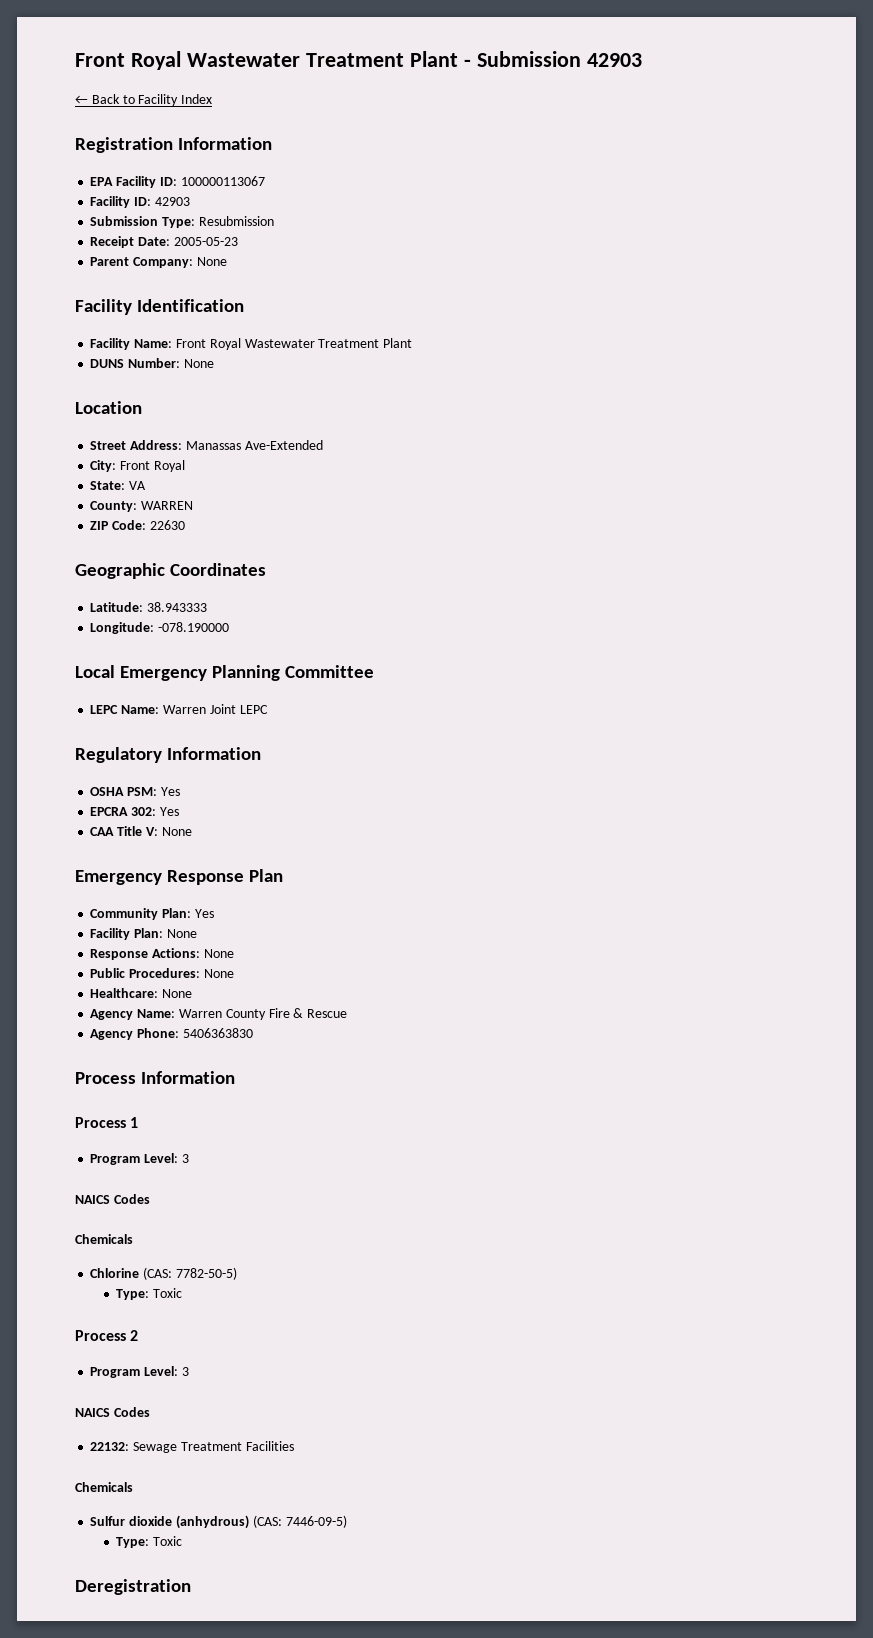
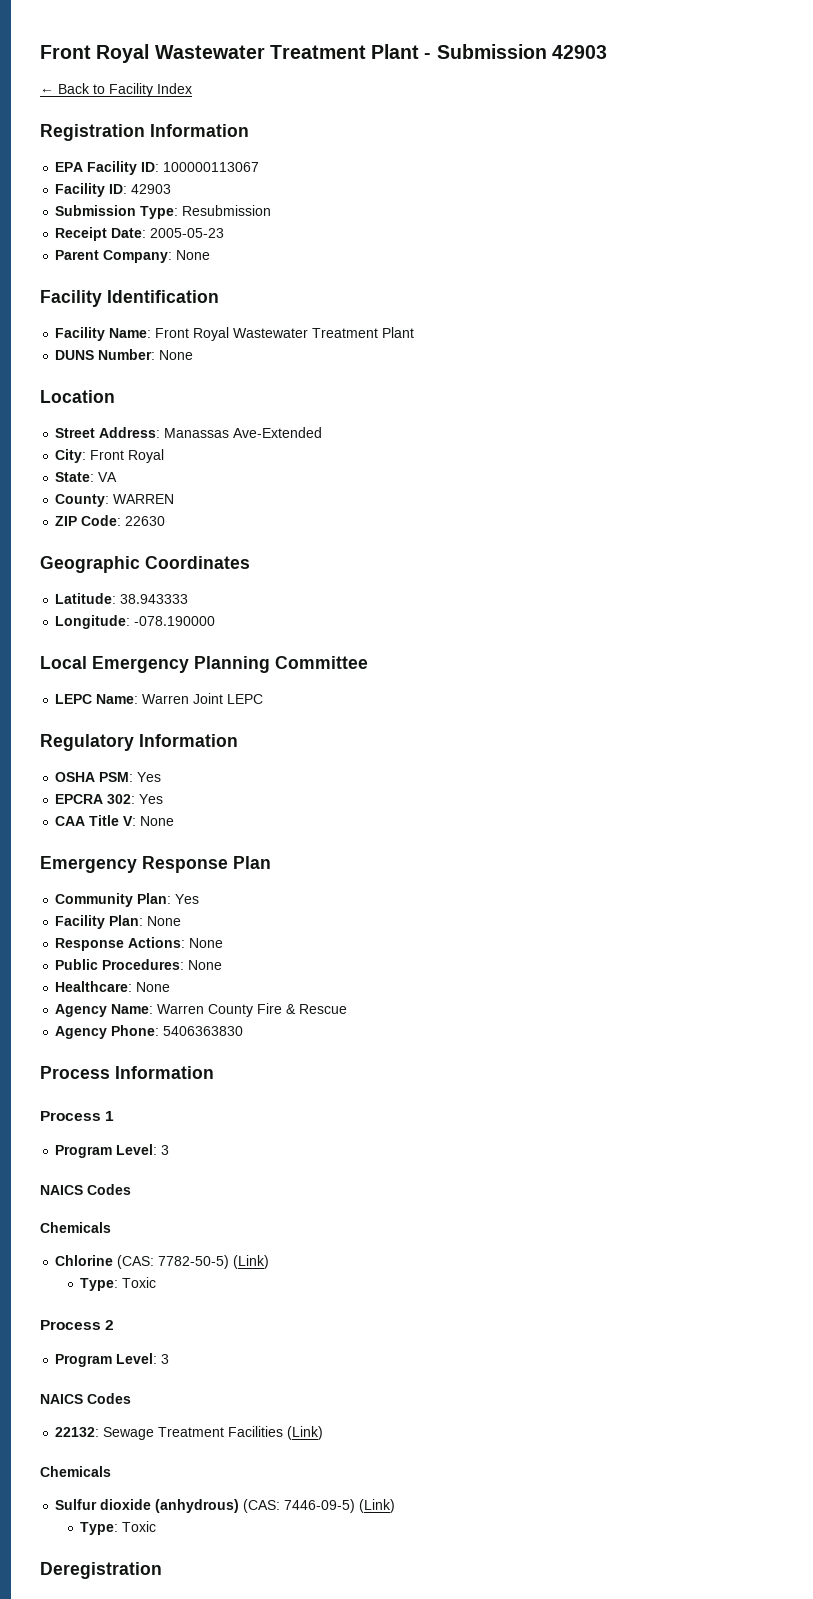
- Chlorine (CAS: 7782-50-5)
+ Chlorine (CAS: 7782-50-5) (Link)
- 22132: Sewage Treatment Facilities
+ 22132: Sewage Treatment Facilities (Link)
- Sulfur dioxide (anhydrous) (CAS: 7446-09-5)
+ Sulfur dioxide (anhydrous) (CAS: 7446-09-5) (Link)

